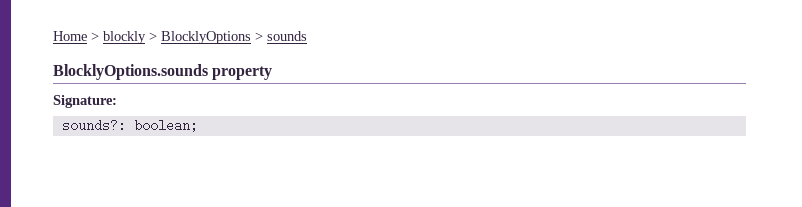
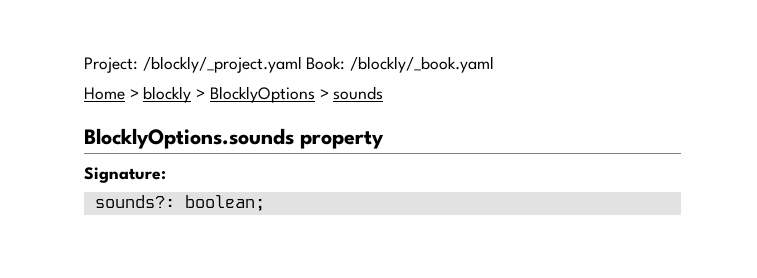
+ Project: /blockly/_project.yaml Book: /blockly/_book.yaml

